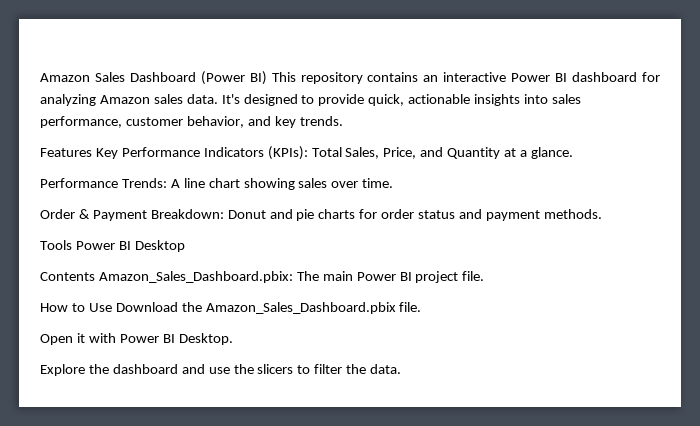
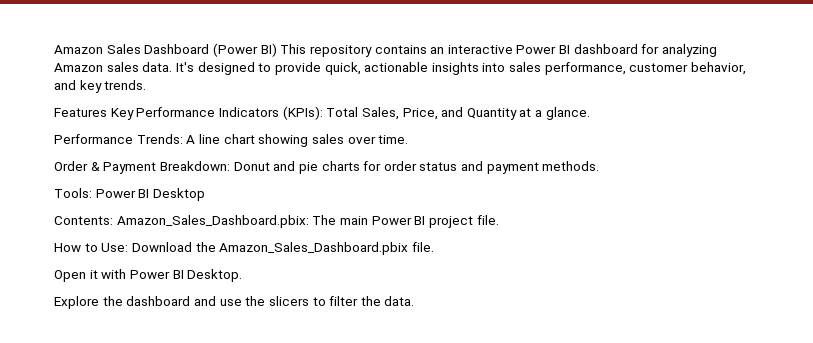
- Tools Power BI Desktop
+ Tools: Power BI Desktop
- Contents Amazon_Sales_Dashboard.pbix: The main Power BI project file.
+ Contents: Amazon_Sales_Dashboard.pbix: The main Power BI project file.
- How to Use Download the Amazon_Sales_Dashboard.pbix file.
+ How to Use: Download the Amazon_Sales_Dashboard.pbix file.

